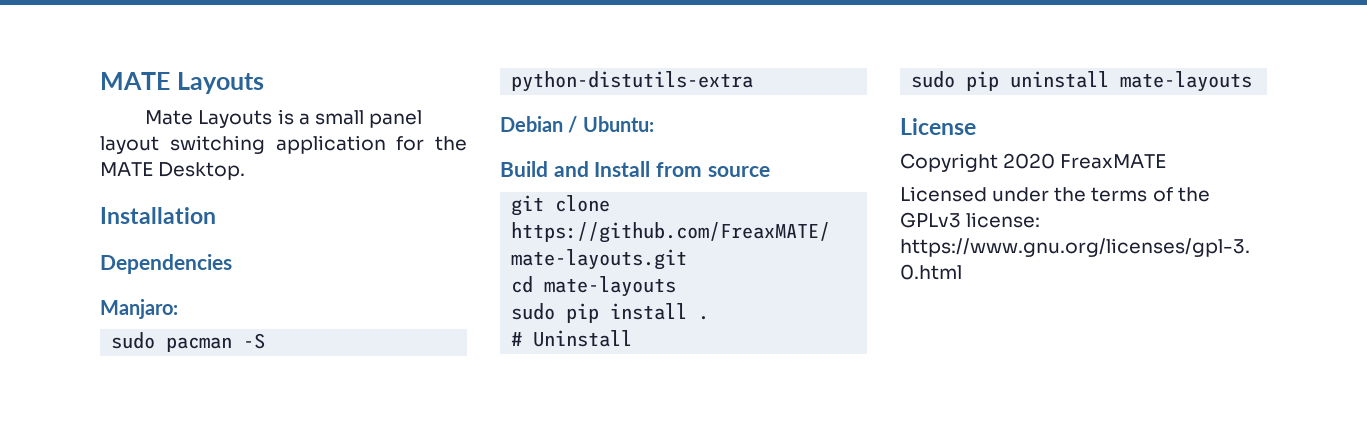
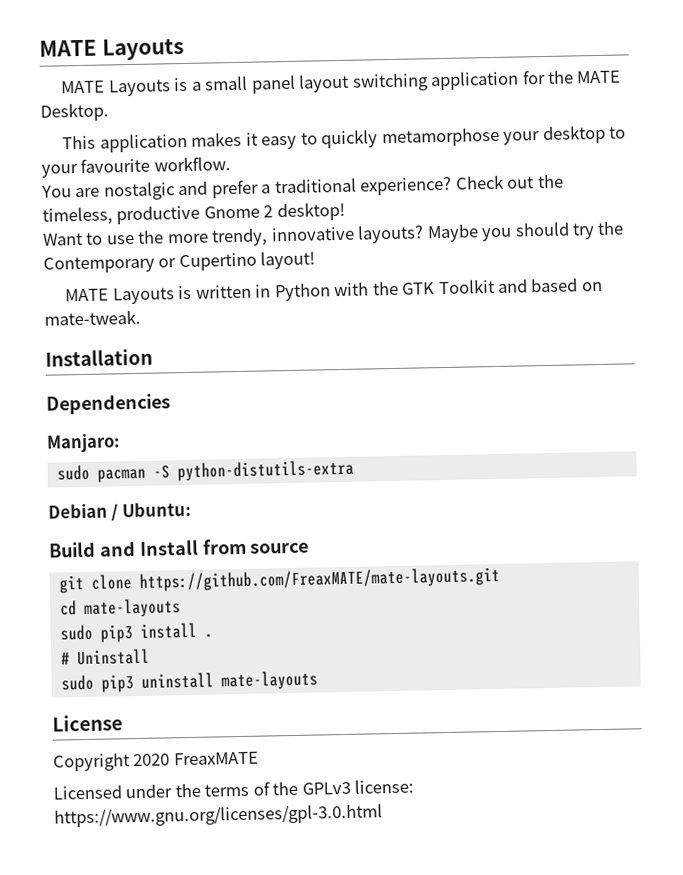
- Mate Layouts is a small panel layout switching application for the MATE Desktop.
+ MATE Layouts is a small panel layout switching application for the MATE Desktop.
+ This application makes it easy to quickly metamorphose your desktop to your favourite workflow.
+ You are nostalgic and prefer a traditional experience? Check out the timeless, productive Gnome 2 desktop!
+ Want to use the more trendy, innovative layouts? Maybe you should try the Contemporary or Cupertino layout!
+ MATE Layouts is written in Python with the GTK Toolkit and based on mate-tweak.
- sudo pip install .
+ sudo pip3 install .
- sudo pip uninstall mate-layouts
+ sudo pip3 uninstall mate-layouts

